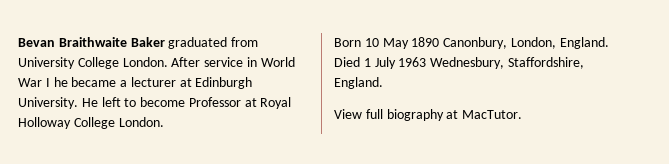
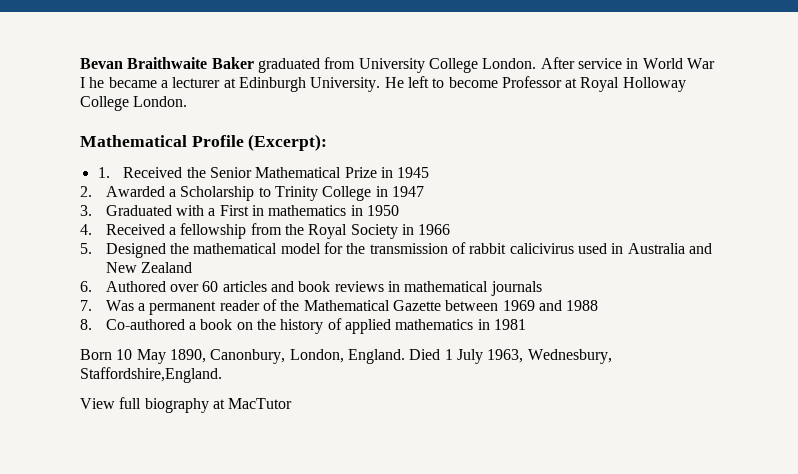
+ Mathematical Profile (Excerpt):
+ 1. Received the Senior Mathematical Prize in 1945
+ 2. Awarded a Scholarship to Trinity College in 1947
+ 3. Graduated with a First in mathematics in 1950
+ 4. Received a fellowship from the Royal Society in 1966
+ 5. Designed the mathematical model for the transmission of rabbit calicivirus used in Australia and New Zealand
+ 6. Authored over 60 articles and book reviews in mathematical journals
+ 7. Was a permanent reader of the Mathematical Gazette between 1969 and 1988
+ 8. Co-authored a book on the history of applied mathematics in 1981
- Born 10 May 1890 Canonbury, London, England.
+ Born 10 May 1890, Canonbury, London, England.
- Died 1 July 1963 Wednesbury, Staffordshire, England.
+ Died 1 July 1963, Wednesbury, Staffordshire,England.
- View full biography at MacTutor.
+ View full biography at MacTutor

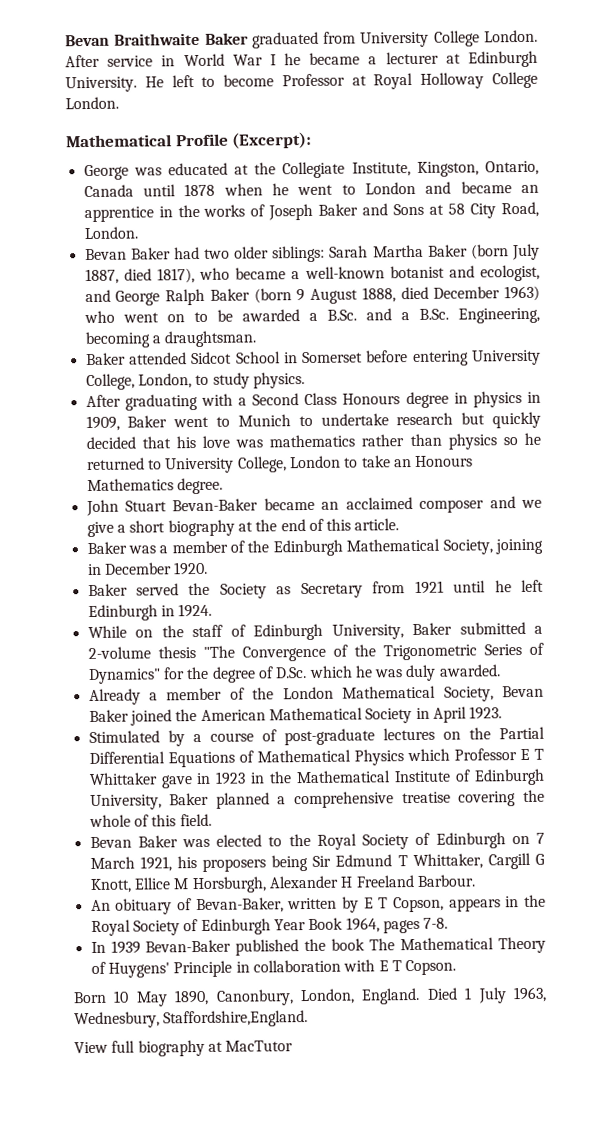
- 1. Received the Senior Mathematical Prize in 1945
- 2. Awarded a Scholarship to Trinity College in 1947
- 3. Graduated with a First in mathematics in 1950
- 4. Received a fellowship from the Royal Society in 1966
- 5. Designed the mathematical model for the transmission of rabbit calicivirus used in Australia and New Zealand
- 6. Authored over 60 articles and book reviews in mathematical journals
- 7. Was a permanent reader of the Mathematical Gazette between 1969 and 1988
- 8. Co-authored a book on the history of applied mathematics in 1981
+ George was educated at the Collegiate Institute, Kingston, Ontario, Canada until 1878 when he went to London and became an apprentice in the works of Joseph Baker and Sons at 58 City Road, London.
+ Bevan Baker had two older siblings: Sarah Martha Baker (born July 1887, died 1817), who became a well-known botanist and ecologist, and George Ralph Baker (born 9 August 1888, died December 1963) who went on to be awarded a B.Sc. and a B.Sc. Engineering, becoming a draughtsman.
+ Baker attended Sidcot School in Somerset before entering University College, London, to study physics.
+ After graduating with a Second Class Honours degree in physics in 1909, Baker went to Munich to undertake research but quickly decided that his love was mathematics rather than physics so he returned to University College, London to take an Honours Mathematics degree.
+ John Stuart Bevan-Baker became an acclaimed composer and we give a short biography at the end of this article.
+ Baker was a member of the Edinburgh Mathematical Society, joining in December 1920.
+ Baker served the Society as Secretary from 1921 until he left Edinburgh in 1924.
+ While on the staff of Edinburgh University, Baker submitted a 2-volume thesis "The Convergence of the Trigonometric Series of Dynamics" for the degree of D.Sc. which he was duly awarded.
+ Already a member of the London Mathematical Society, Bevan Baker joined the American Mathematical Society in April 1923.
+ Stimulated by a course of post-graduate lectures on the Partial Differential Equations of Mathematical Physics which Professor E T Whittaker gave in 1923 in the Mathematical Institute of Edinburgh University, Baker planned a comprehensive treatise covering the whole of this field.
+ Bevan Baker was elected to the Royal Society of Edinburgh on 7 March 1921, his proposers being Sir Edmund T Whittaker, Cargill G Knott, Ellice M Horsburgh, Alexander H Freeland Barbour.
+ An obituary of Bevan-Baker, written by E T Copson, appears in the Royal Society of Edinburgh Year Book 1964, pages 7-8.
+ In 1939 Bevan-Baker published the book The Mathematical Theory of Huygens' Principle in collaboration with E T Copson.

